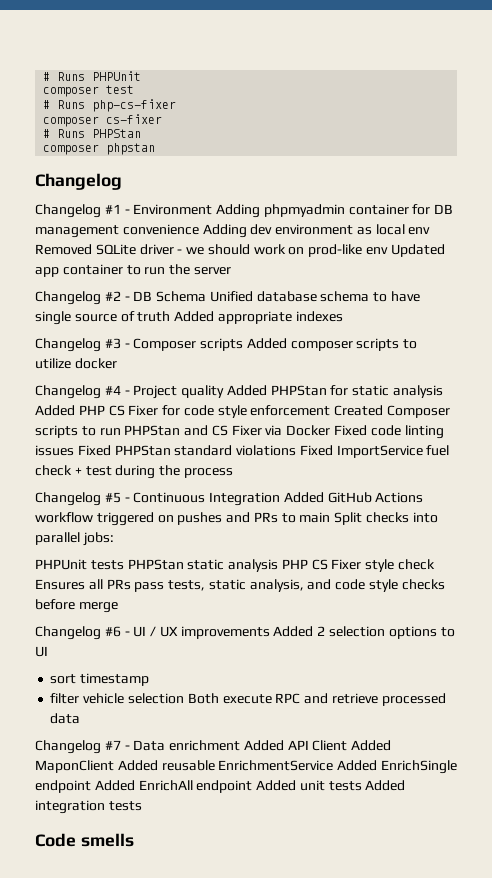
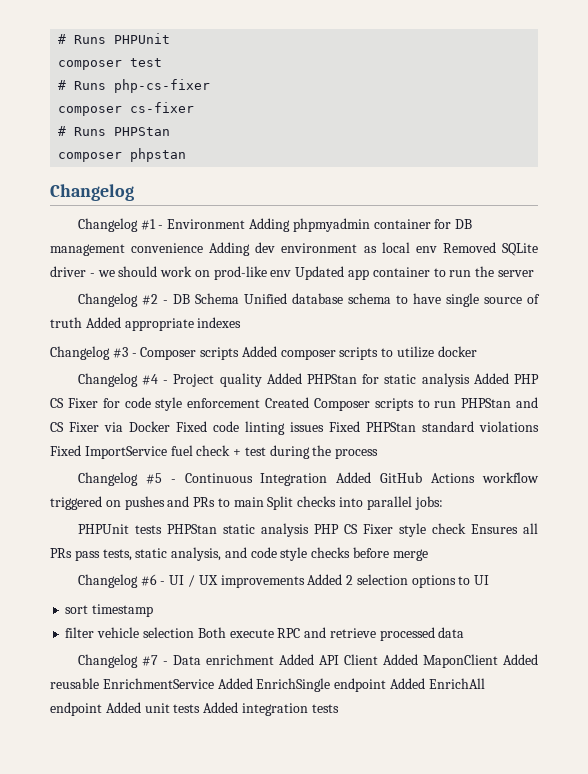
- Code smells

